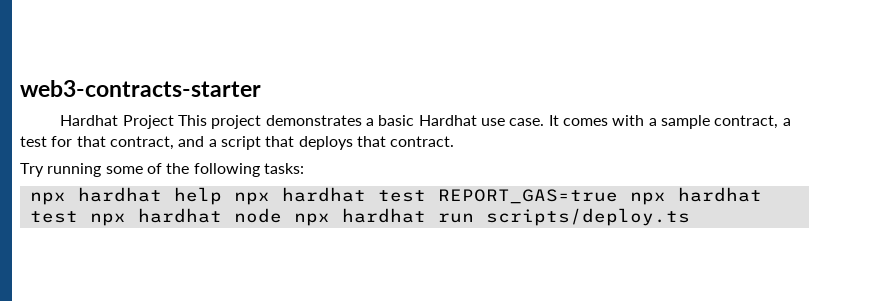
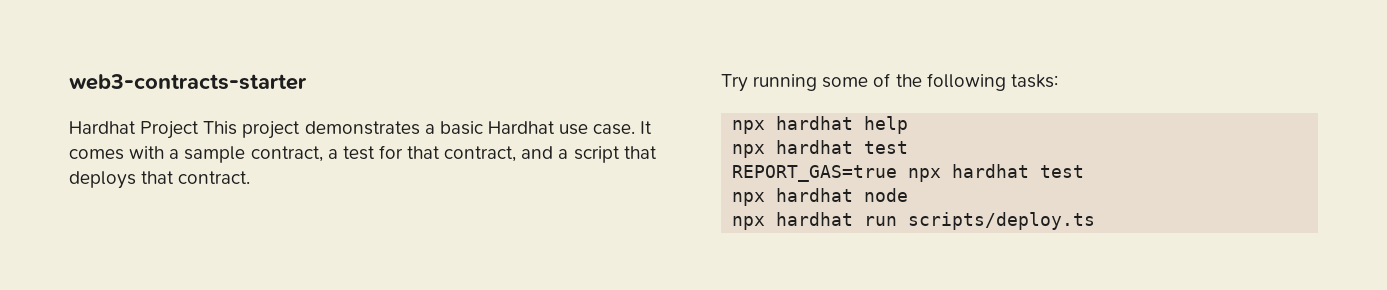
- npx hardhat help npx hardhat test REPORT_GAS=true npx hardhat test npx hardhat node npx hardhat run scripts/deploy.ts
+ npx hardhat help
+ npx hardhat test
+ REPORT_GAS=true npx hardhat test
+ npx hardhat node
+ npx hardhat run scripts/deploy.ts

